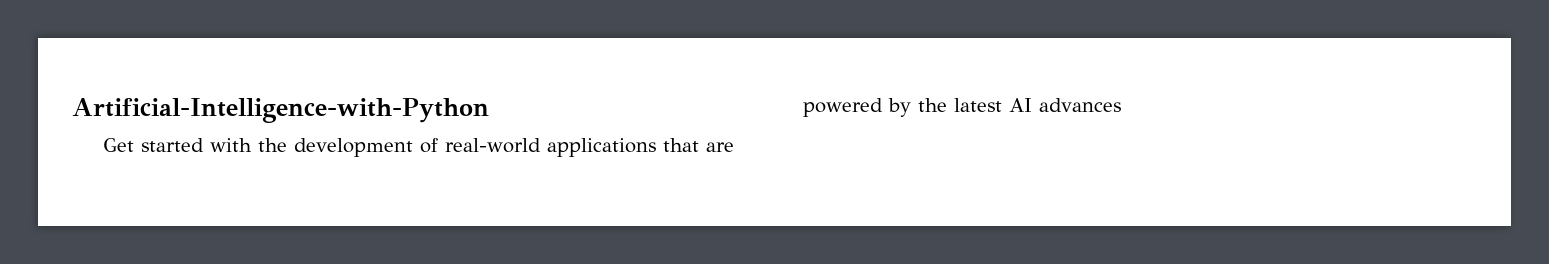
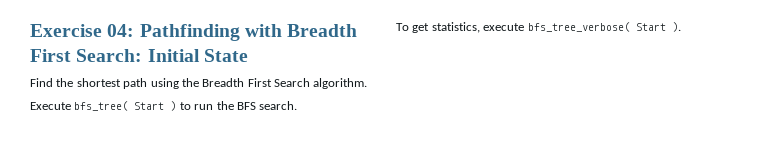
- Artificial-Intelligence-with-Python
- Get started with the development of real-world applications that are powered by the latest AI advances
+ Exercise 04: Pathfinding with Breadth First Search: Initial State
+ Find the shortest path using the Breadth First Search algorithm.
+ Execute bfs_tree( Start ) to run the BFS search.
+ To get statistics, execute bfs_tree_verbose( Start ).

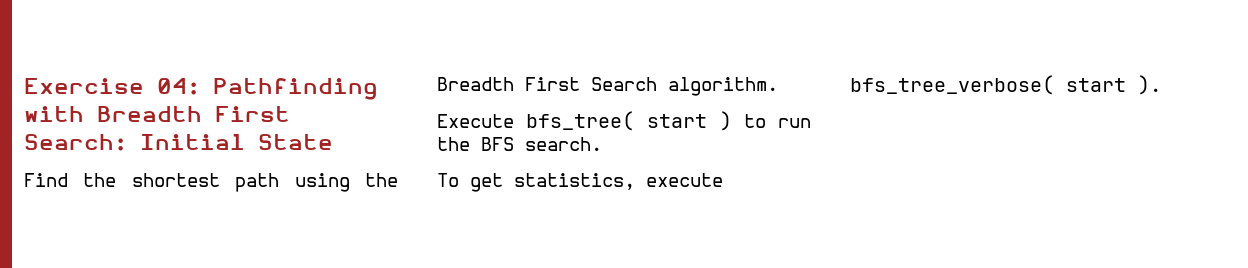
- Execute bfs_tree( Start ) to run the BFS search.
+ Execute bfs_tree( start ) to run the BFS search.
- To get statistics, execute bfs_tree_verbose( Start ).
+ To get statistics, execute bfs_tree_verbose( start ).

